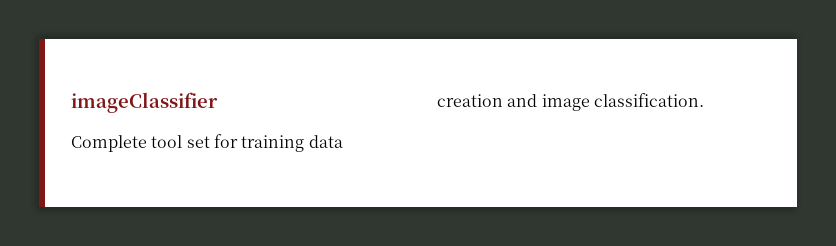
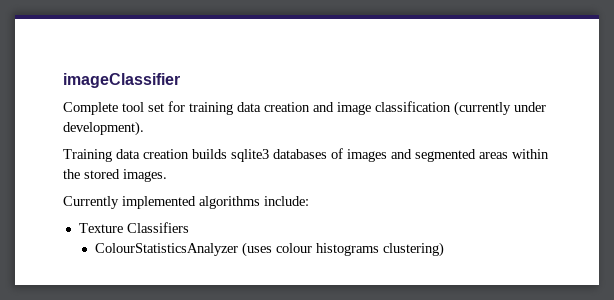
- Complete tool set for training data creation and image classification.
+ Complete tool set for training data creation and image classification (currently under development).
+ Training data creation builds sqlite3 databases of images and segmented areas within the stored images.
+ Currently implemented algorithms include:
+ Texture Classifiers
+ ColourStatisticsAnalyzer (uses colour histograms clustering)

